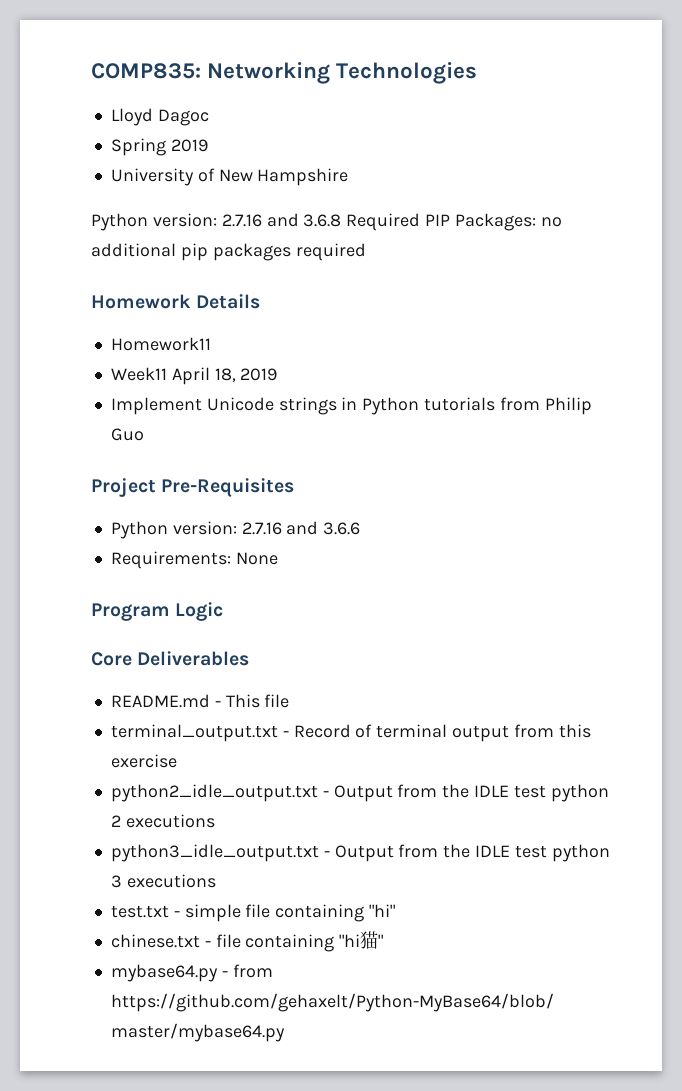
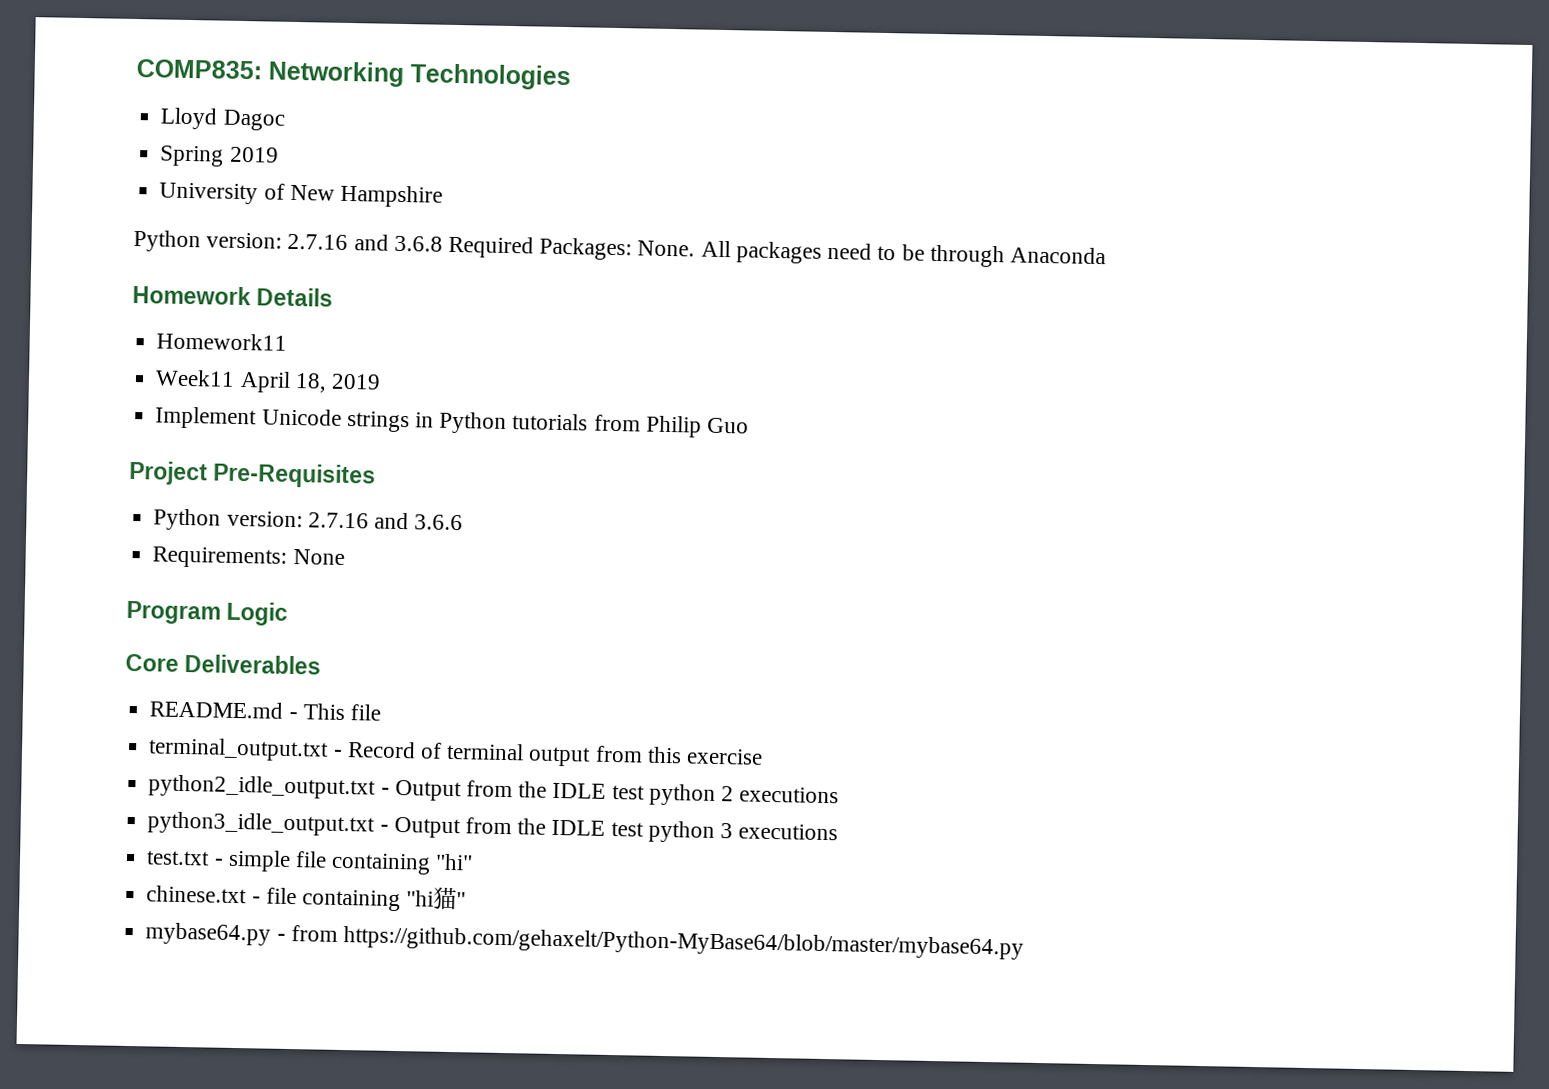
- Python version: 2.7.16 and 3.6.8 Required PIP Packages: no additional pip packages required
+ Python version: 2.7.16 and 3.6.8 Required Packages: None. All packages need to be through Anaconda

